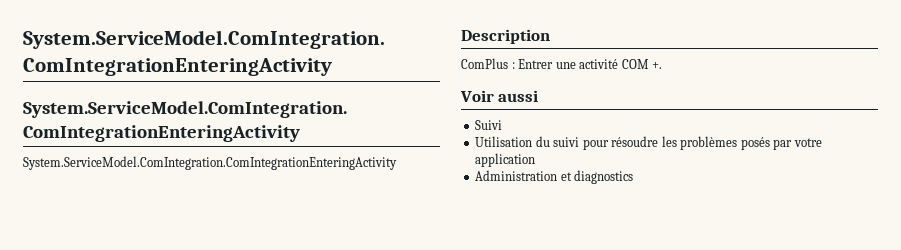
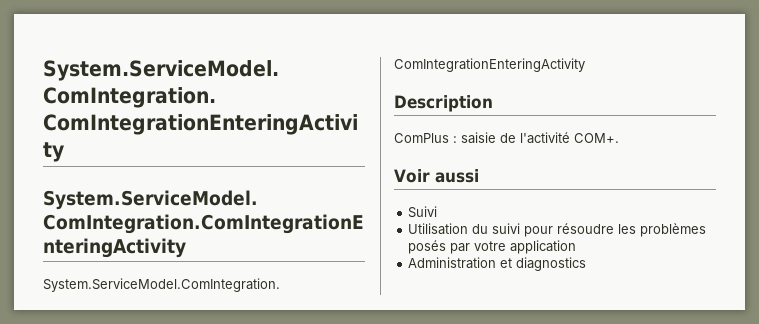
- ComPlus : Entrer une activité COM +.
+ ComPlus : saisie de l'activité COM+.

